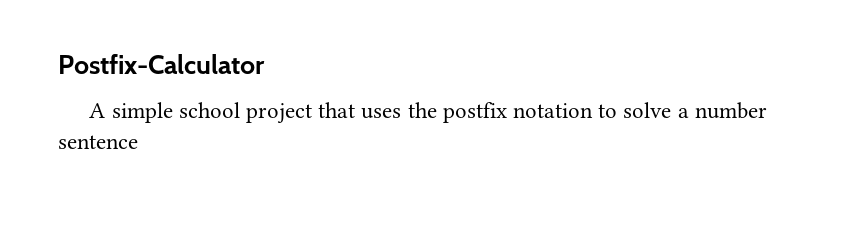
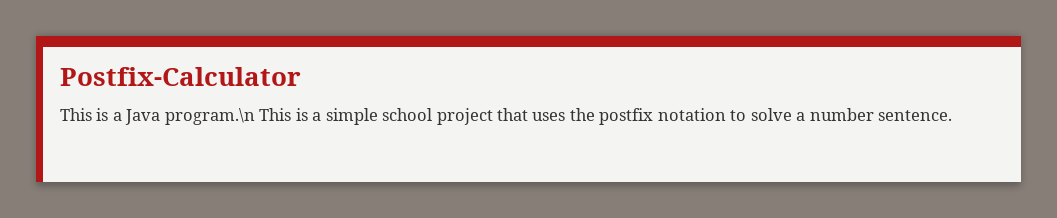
- A simple school project that uses the postfix notation to solve a number sentence
+ This is a Java program.\n This is a simple school project that uses the postfix notation to solve a number sentence.

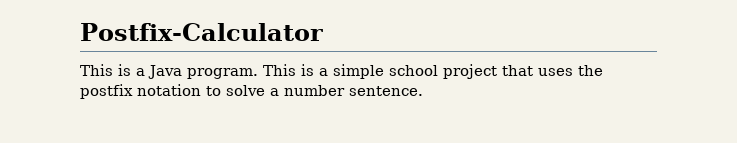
- This is a Java program.\n This is a simple school project that uses the postfix notation to solve a number sentence.
+ This is a Java program. This is a simple school project that uses the postfix notation to solve a number sentence.

